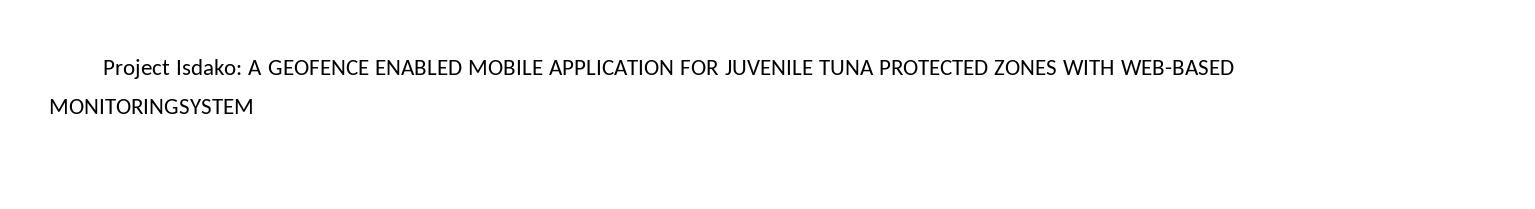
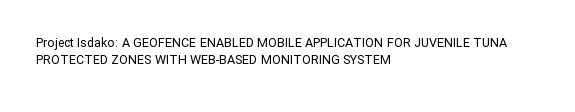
- Project Isdako: A GEOFENCE ENABLED MOBILE APPLICATION FOR JUVENILE TUNA PROTECTED ZONES WITH WEB-BASED MONITORINGSYSTEM
+ Project Isdako: A GEOFENCE ENABLED MOBILE APPLICATION FOR JUVENILE TUNA PROTECTED ZONES WITH WEB-BASED MONITORING SYSTEM

